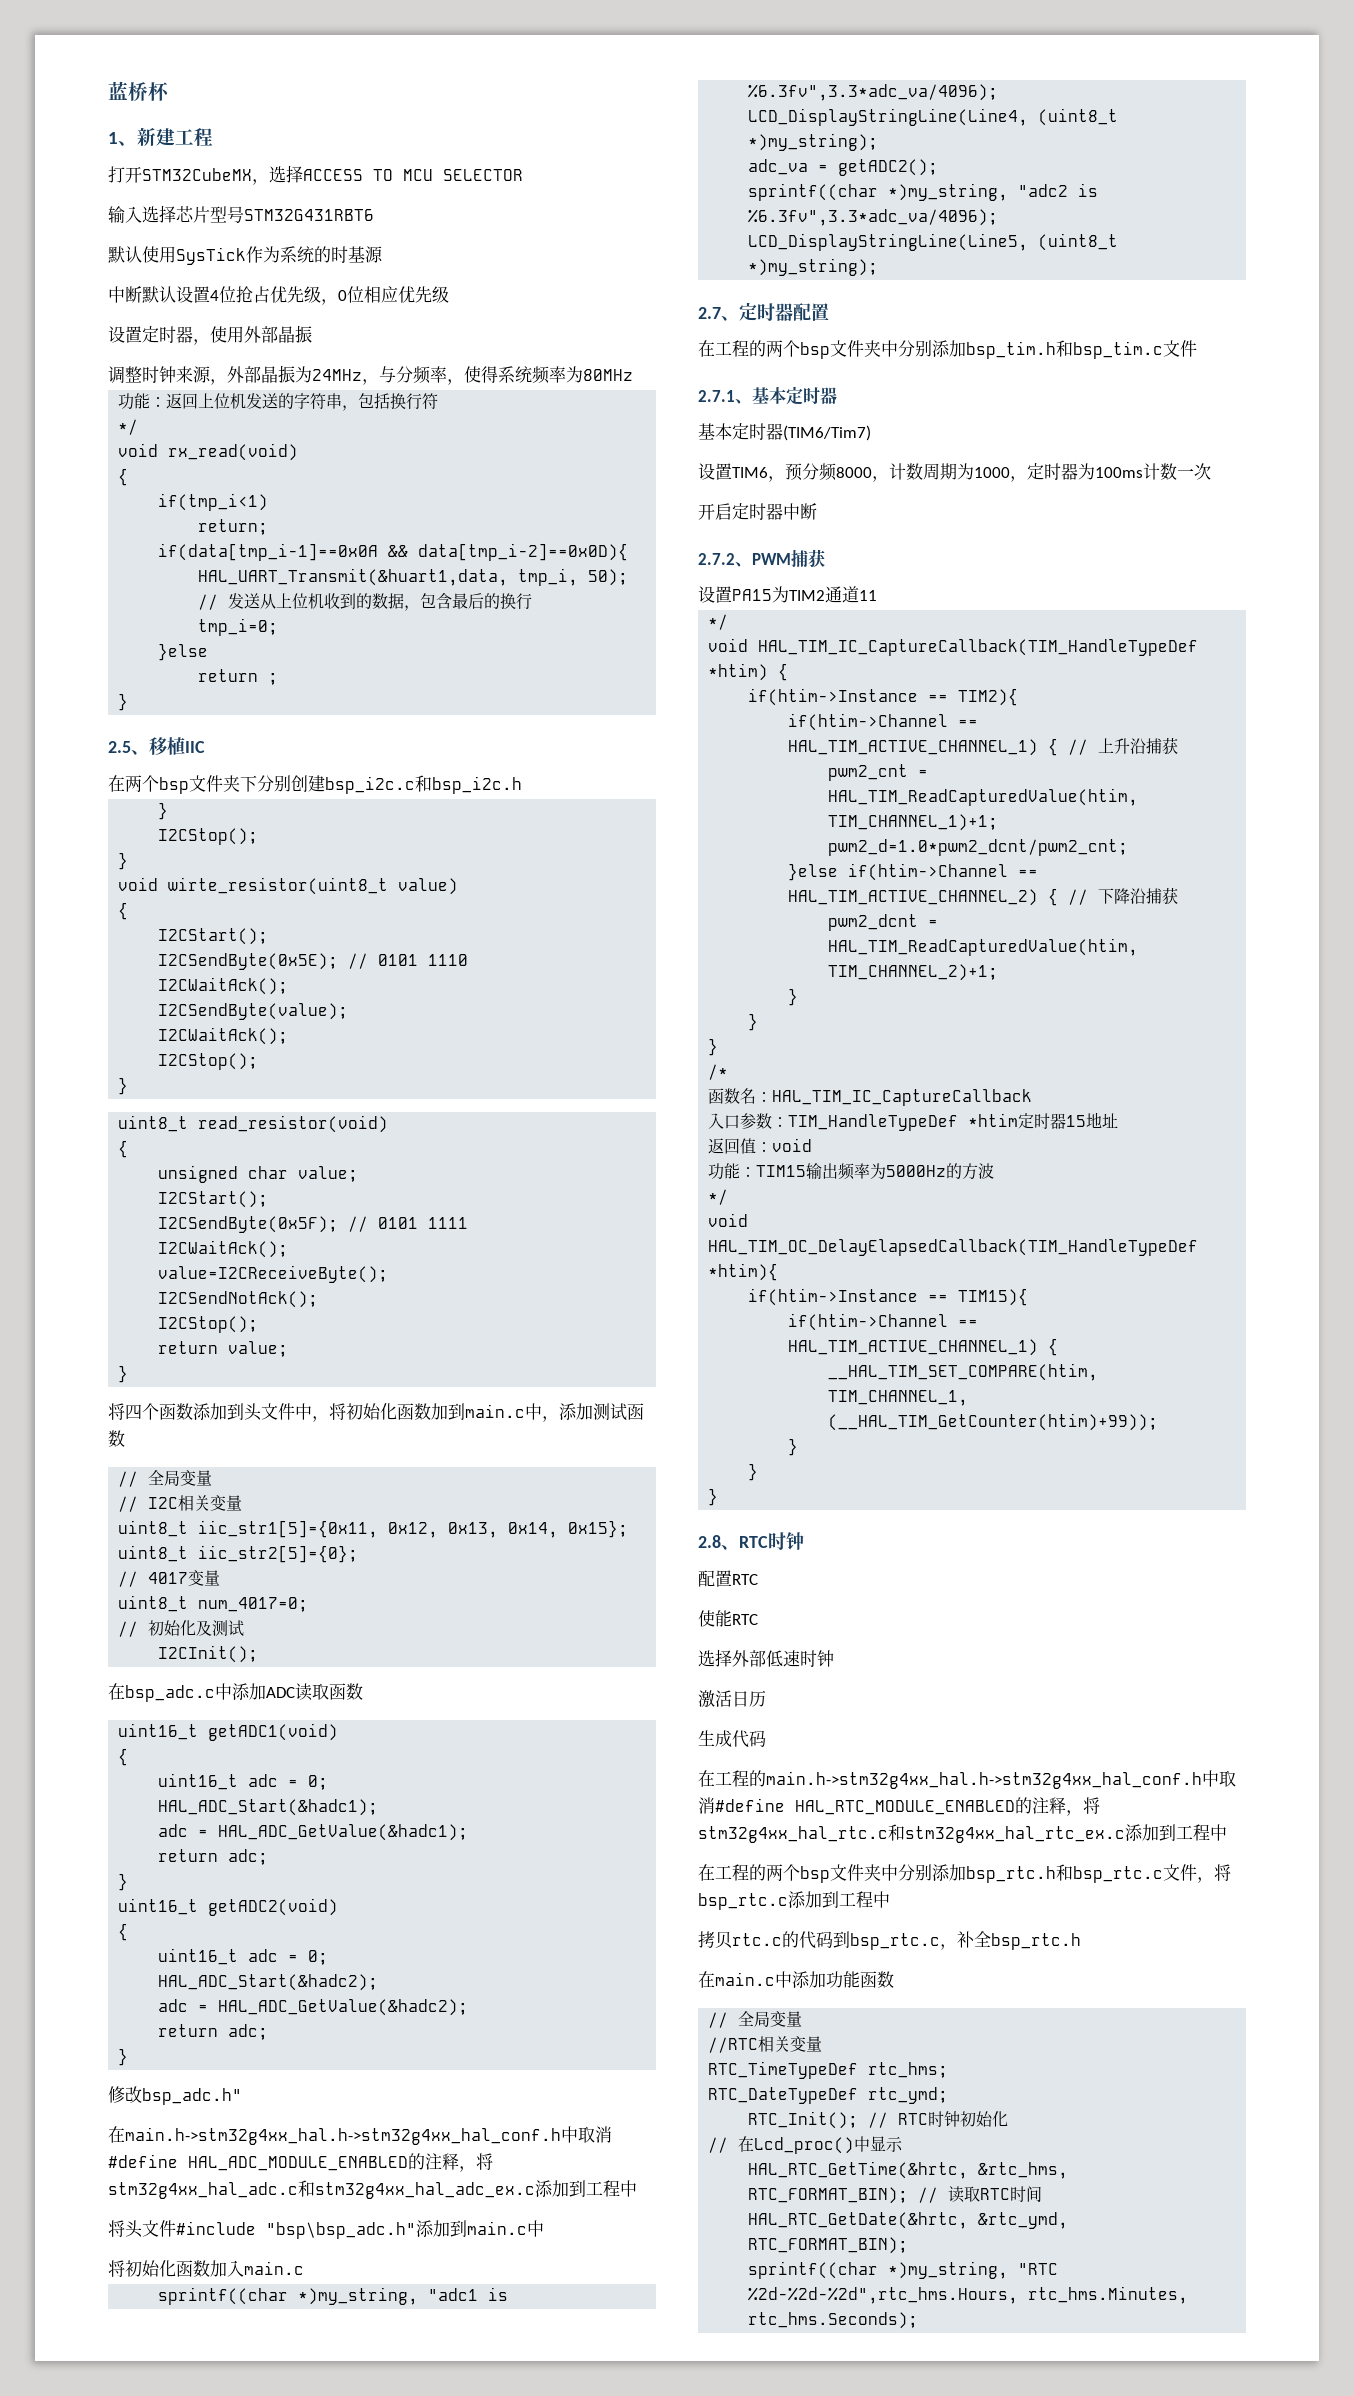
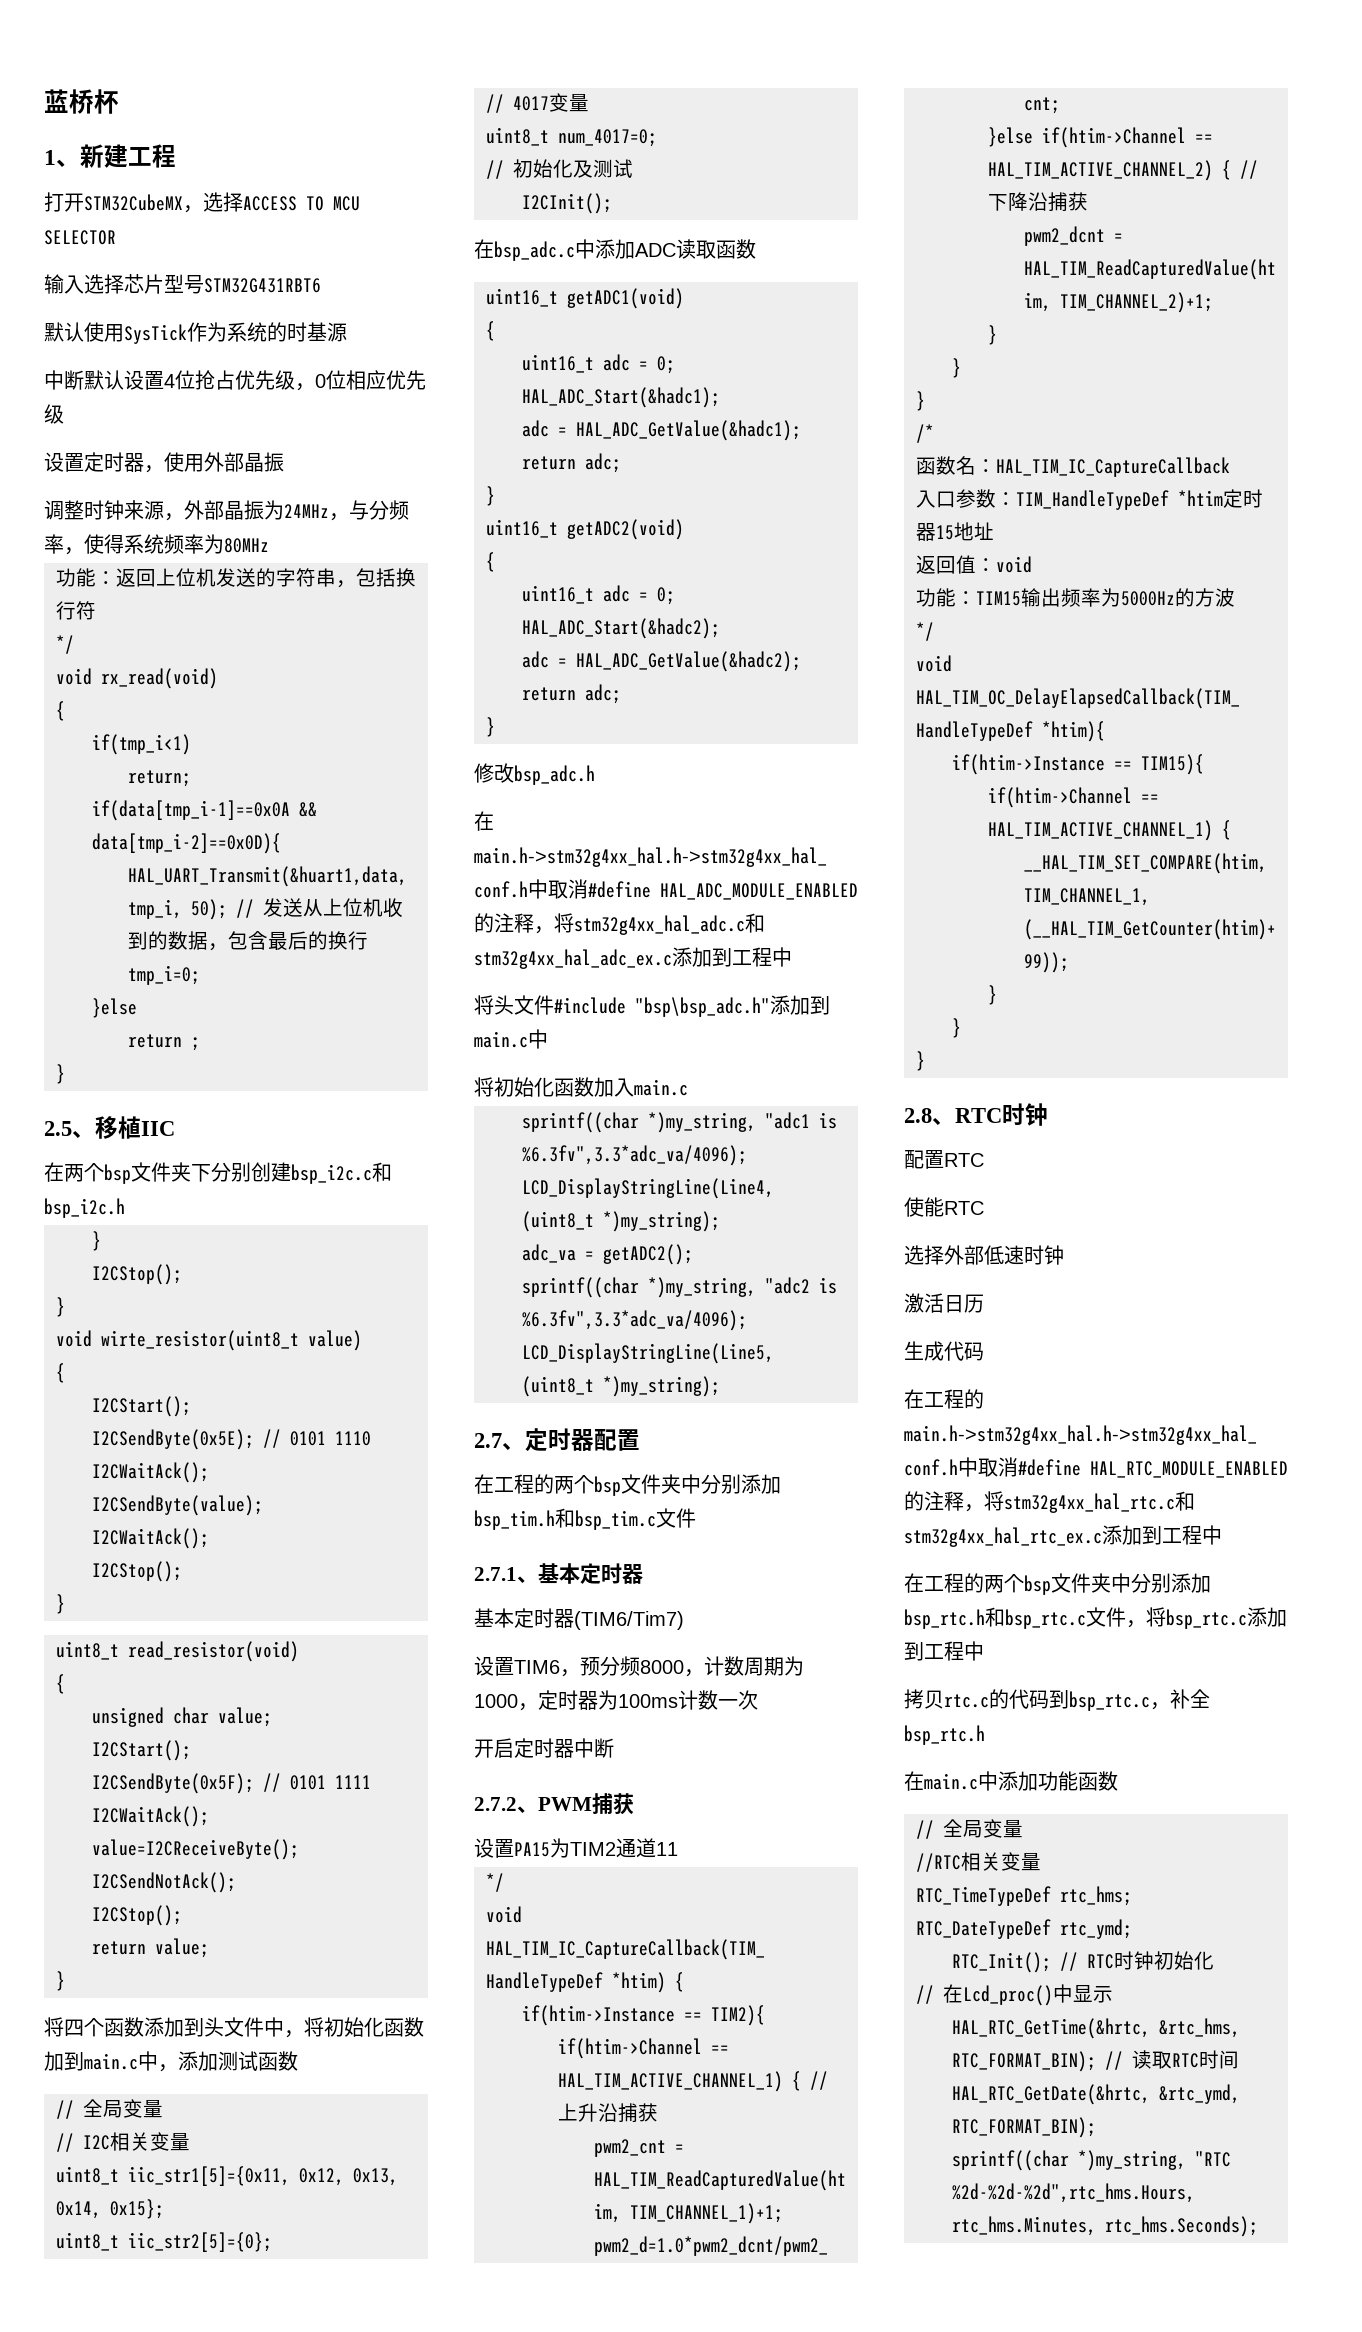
- 修改bsp_adc.h"
+ 修改bsp_adc.h

